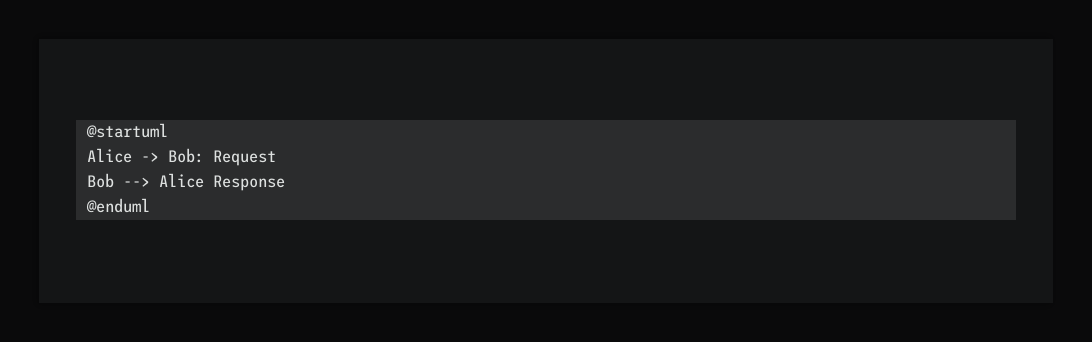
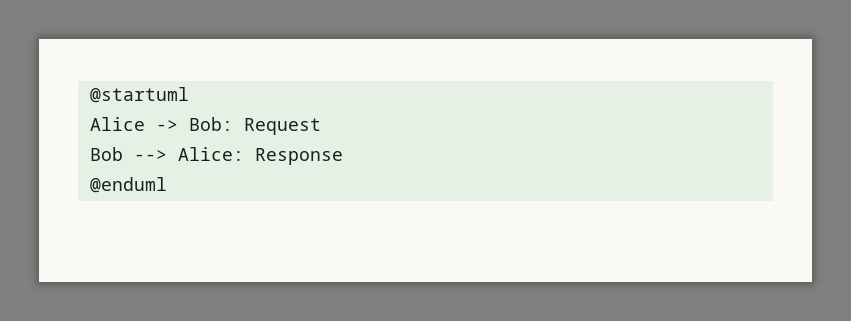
- Bob --> Alice Response
+ Bob --> Alice: Response

